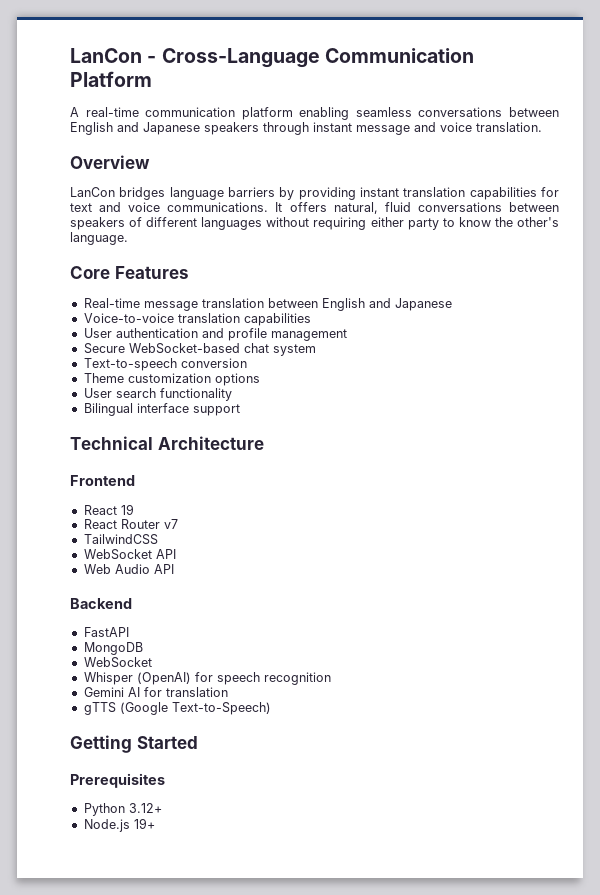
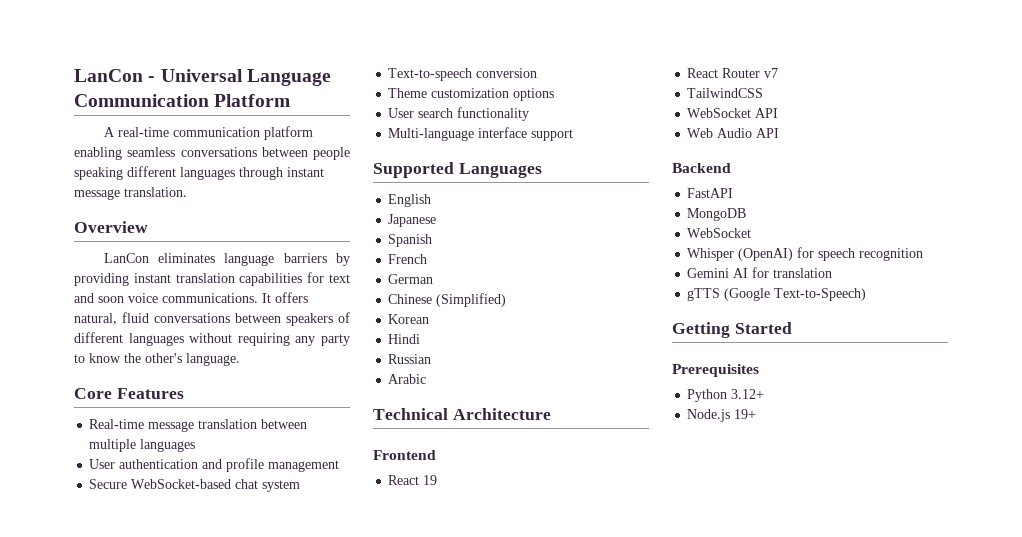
- LanCon - Cross-Language Communication Platform
+ LanCon - Universal Language Communication Platform
- A real-time communication platform enabling seamless conversations between English and Japanese speakers through instant message and voice translation.
+ A real-time communication platform enabling seamless conversations between people speaking different languages through instant message translation.
- LanCon bridges language barriers by providing instant translation capabilities for text and voice communications.
+ LanCon eliminates language barriers by providing instant translation capabilities for text and soon voice communications.
- It offers natural, fluid conversations between speakers of different languages without requiring either party to know the other's language.
+ It offers natural, fluid conversations between speakers of different languages without requiring any party to know the other's language.
- Real-time message translation between English and Japanese
- Voice-to-voice translation capabilities
+ Real-time message translation between multiple languages
- Bilingual interface support
+ Multi-language interface support
+ Supported Languages
+ English
+ Japanese
+ Spanish
+ French
+ German
+ Chinese (Simplified)
+ Korean
+ Hindi
+ Russian
+ Arabic

